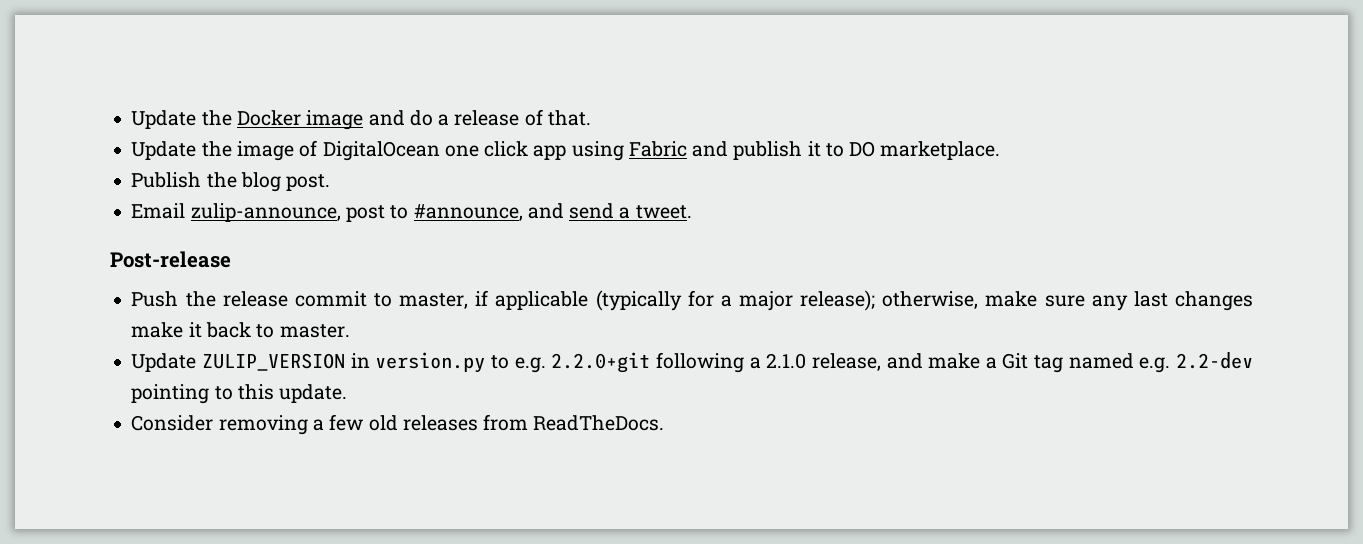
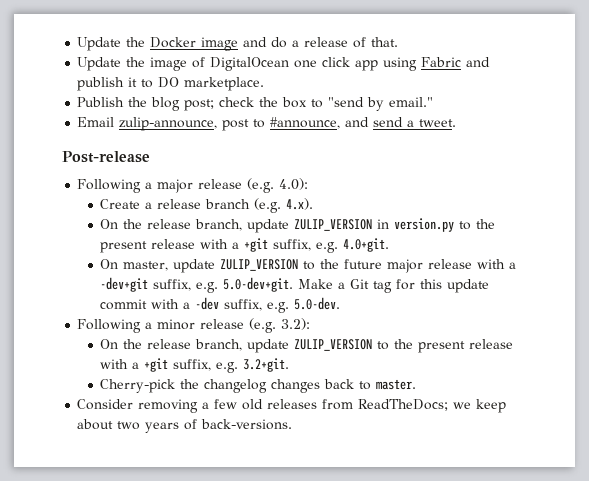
- Publish the blog post.
+ Publish the blog post; check the box to "send by email."
- Push the release commit to master, if applicable (typically for a major release); otherwise, make sure any last changes make it back to master.
- Update ZULIP_VERSION in version.py to e.g. 2.2.0+git following a 2.1.0 release, and make a Git tag named e.g. 2.2-dev pointing to this update.
+ Following a major release (e.g. 4.0):
+ Create a release branch (e.g. 4.x).
+ On the release branch, update ZULIP_VERSION in version.py to the present release with a +git suffix, e.g. 4.0+git.
+ On master, update ZULIP_VERSION to the future major release with a -dev+git suffix, e.g. 5.0-dev+git. Make a Git tag for this update commit with a -dev suffix, e.g. 5.0-dev.
+ Following a minor release (e.g. 3.2):
+ On the release branch, update ZULIP_VERSION to the present release with a +git suffix, e.g. 3.2+git.
+ Cherry-pick the changelog changes back to master.
- Consider removing a few old releases from ReadTheDocs.
+ Consider removing a few old releases from ReadTheDocs; we keep about two years of back-versions.

